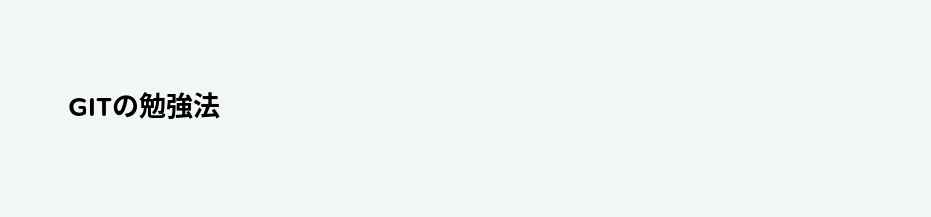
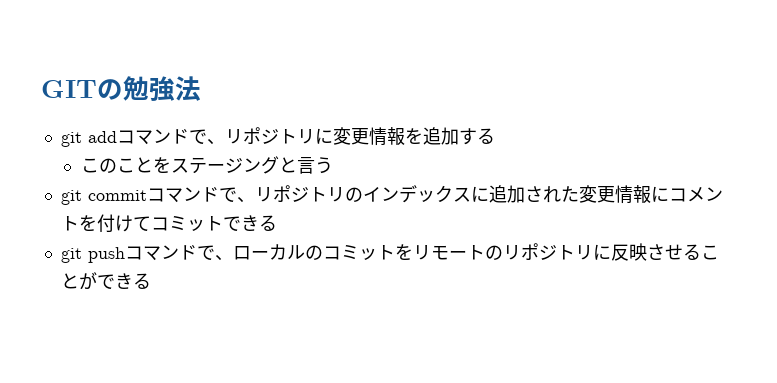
+ git addコマンドで、リポジトリに変更情報を追加する
+ このことをステージングと言う
+ git commitコマンドで、リポジトリのインデックスに追加された変更情報にコメントを付けてコミットできる
+ git pushコマンドで、ローカルのコミットをリモートのリポジトリに反映させることができる

